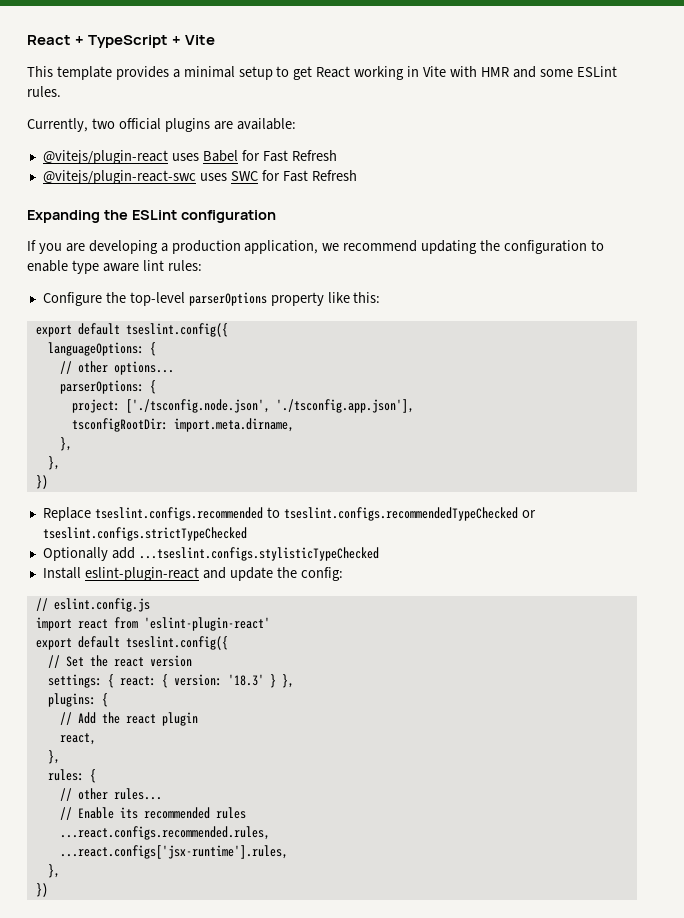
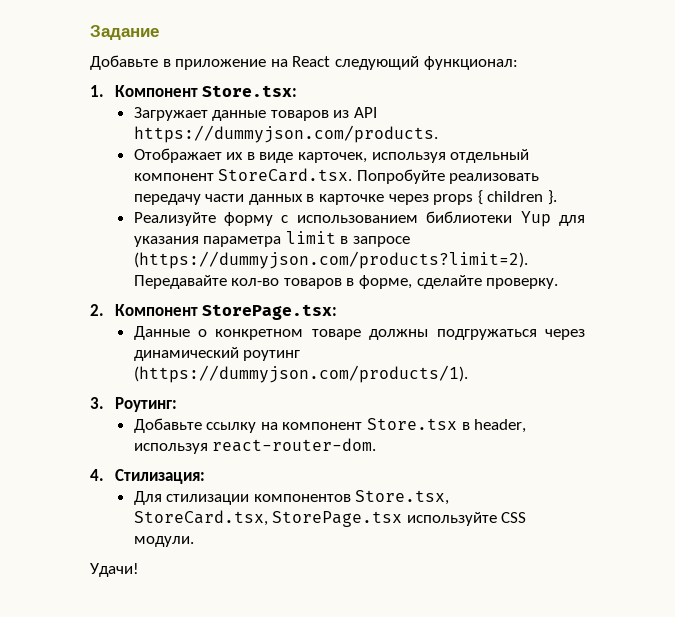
- React + TypeScript + Vite
- This template provides a minimal setup to get React working in Vite with HMR and some ESLint rules.
- Currently, two official plugins are available:
- @vitejs/plugin-react uses Babel for Fast Refresh
- @vitejs/plugin-react-swc uses SWC for Fast Refresh
- Expanding the ESLint configuration
- If you are developing a production application, we recommend updating the configuration to enable type aware lint rules:
- Configure the top-level parserOptions property like this:
- export default tseslint.config({
- languageOptions: {
- // other options...
- parserOptions: {
- project: ['./tsconfig.node.json', './tsconfig.app.json'],
- tsconfigRootDir: import.meta.dirname,
- },
- },
- })
- Replace tseslint.configs.recommended to tseslint.configs.recommendedTypeChecked or tseslint.configs.strictTypeChecked
- Optionally add ...tseslint.configs.stylisticTypeChecked
- Install eslint-plugin-react and update the config:
- // eslint.config.js
- import react from 'eslint-plugin-react'
- export default tseslint.config({
- // Set the react version
- settings: { react: { version: '18.3' } },
- plugins: {
- // Add the react plugin
- react,
- },
- rules: {
- // other rules...
- // Enable its recommended rules
- ...react.configs.recommended.rules,
- ...react.configs['jsx-runtime'].rules,
- },
- })
+ Задание
+ Добавьте в приложение на React следующий функционал:
+ 1. Компонент Store.tsx:
+ Загружает данные товаров из API https://dummyjson.com/products.
+ Отображает их в виде карточек, используя отдельный компонент StoreCard.tsx. Попробуйте реализовать передачу части данных в карточке через props { children }.
+ Реализуйте форму с использованием библиотеки Yup для указания параметра limit в запросе (https://dummyjson.com/products?limit=2). Передавайте кол-во товаров в форме, сделайте проверку.
+ 2. Компонент StorePage.tsx:
+ Данные о конкретном товаре должны подгружаться через динамический роутинг (https://dummyjson.com/products/1).
+ 3. Роутинг:
+ Добавьте ссылку на компонент Store.tsx в header, используя react-router-dom.
+ 4. Стилизация:
+ Для стилизации компонентов Store.tsx, StoreCard.tsx, StorePage.tsx используйте CSS модули.
+ Удачи!

